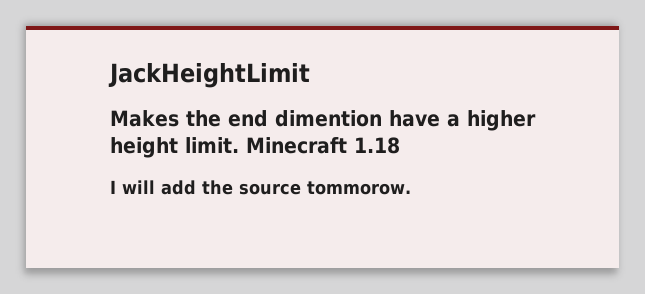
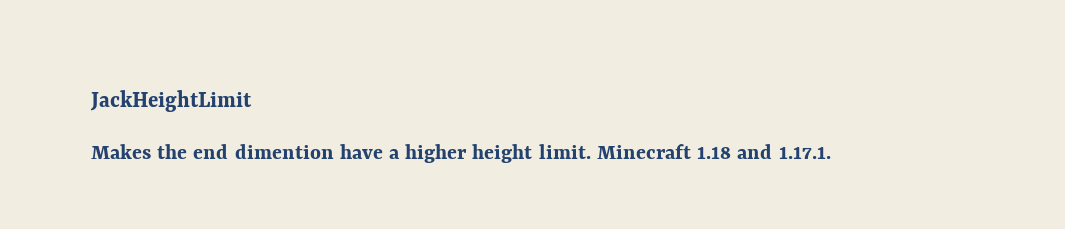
- Minecraft 1.18
- I will add the source tommorow.
+ Minecraft 1.18 and 1.17.1.

